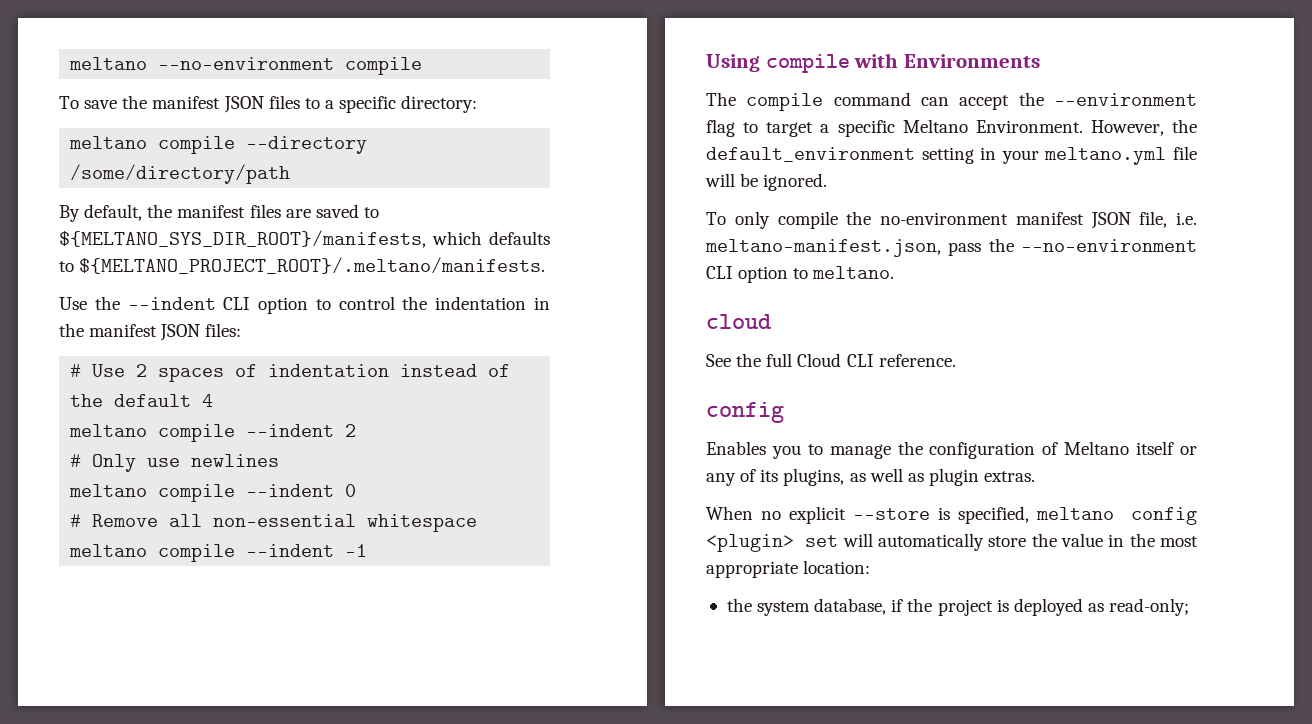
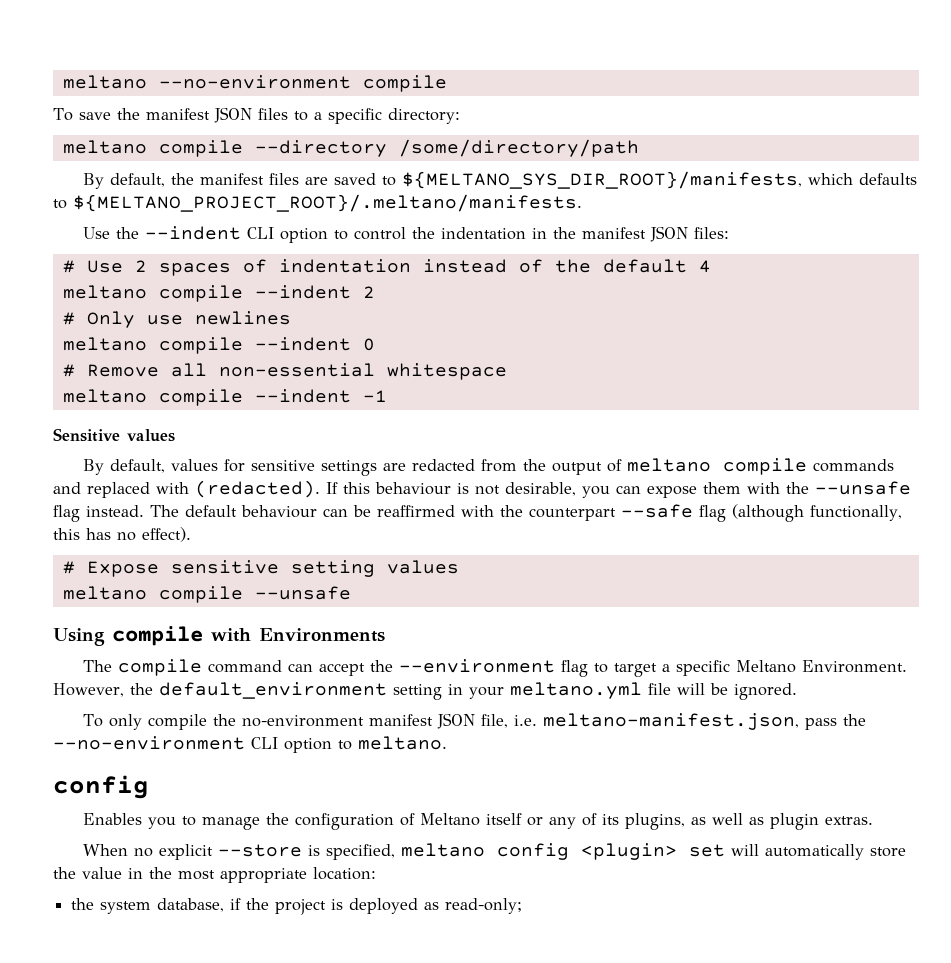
+ Sensitive values
+ By default, values for sensitive settings are redacted from the output of meltano compile commands and replaced with (redacted). If this behaviour is not desirable, you can expose them with the --unsafe flag instead. The default behaviour can be reaffirmed with the counterpart --safe flag (although functionally, this has no effect).
+ # Expose sensitive setting values
+ meltano compile --unsafe
- cloud
- See the full Cloud CLI reference.

